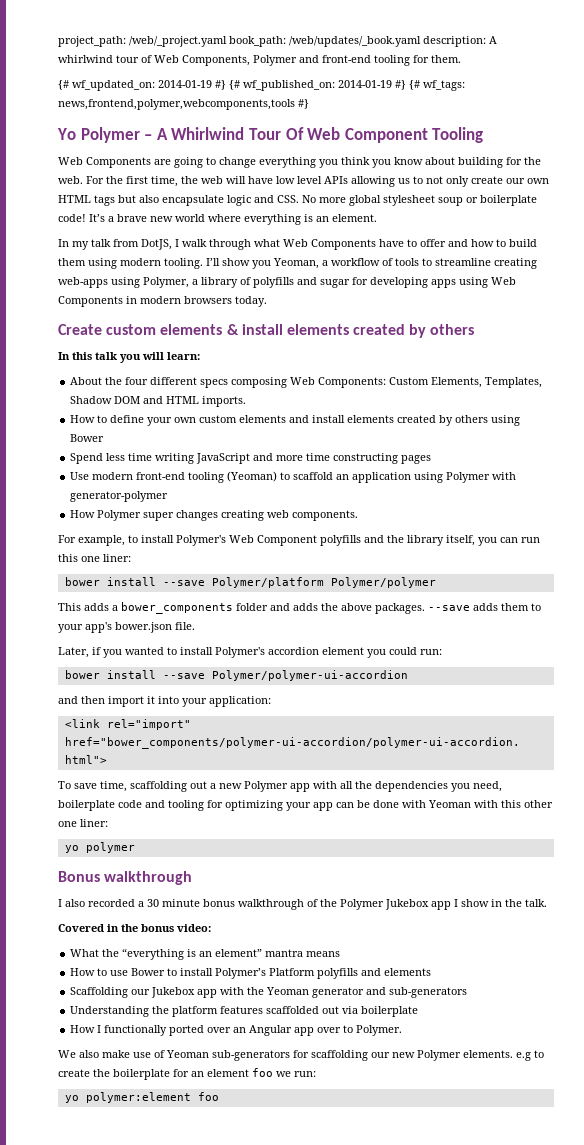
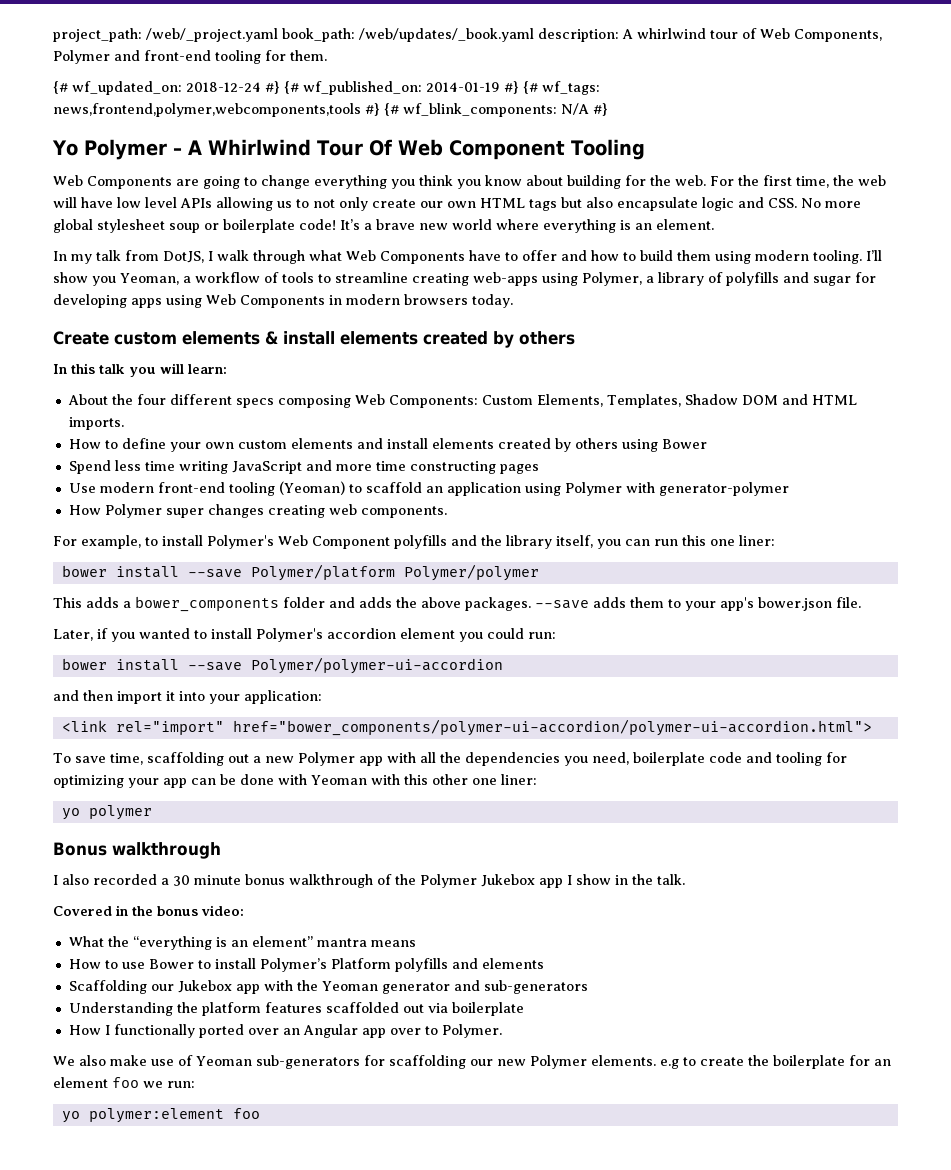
- {# wf_updated_on: 2014-01-19 #} {# wf_published_on: 2014-01-19 #} {# wf_tags: news,frontend,polymer,webcomponents,tools #}
+ {# wf_updated_on: 2018-12-24 #} {# wf_published_on: 2014-01-19 #} {# wf_tags: news,frontend,polymer,webcomponents,tools #} {# wf_blink_components: N/A #}

